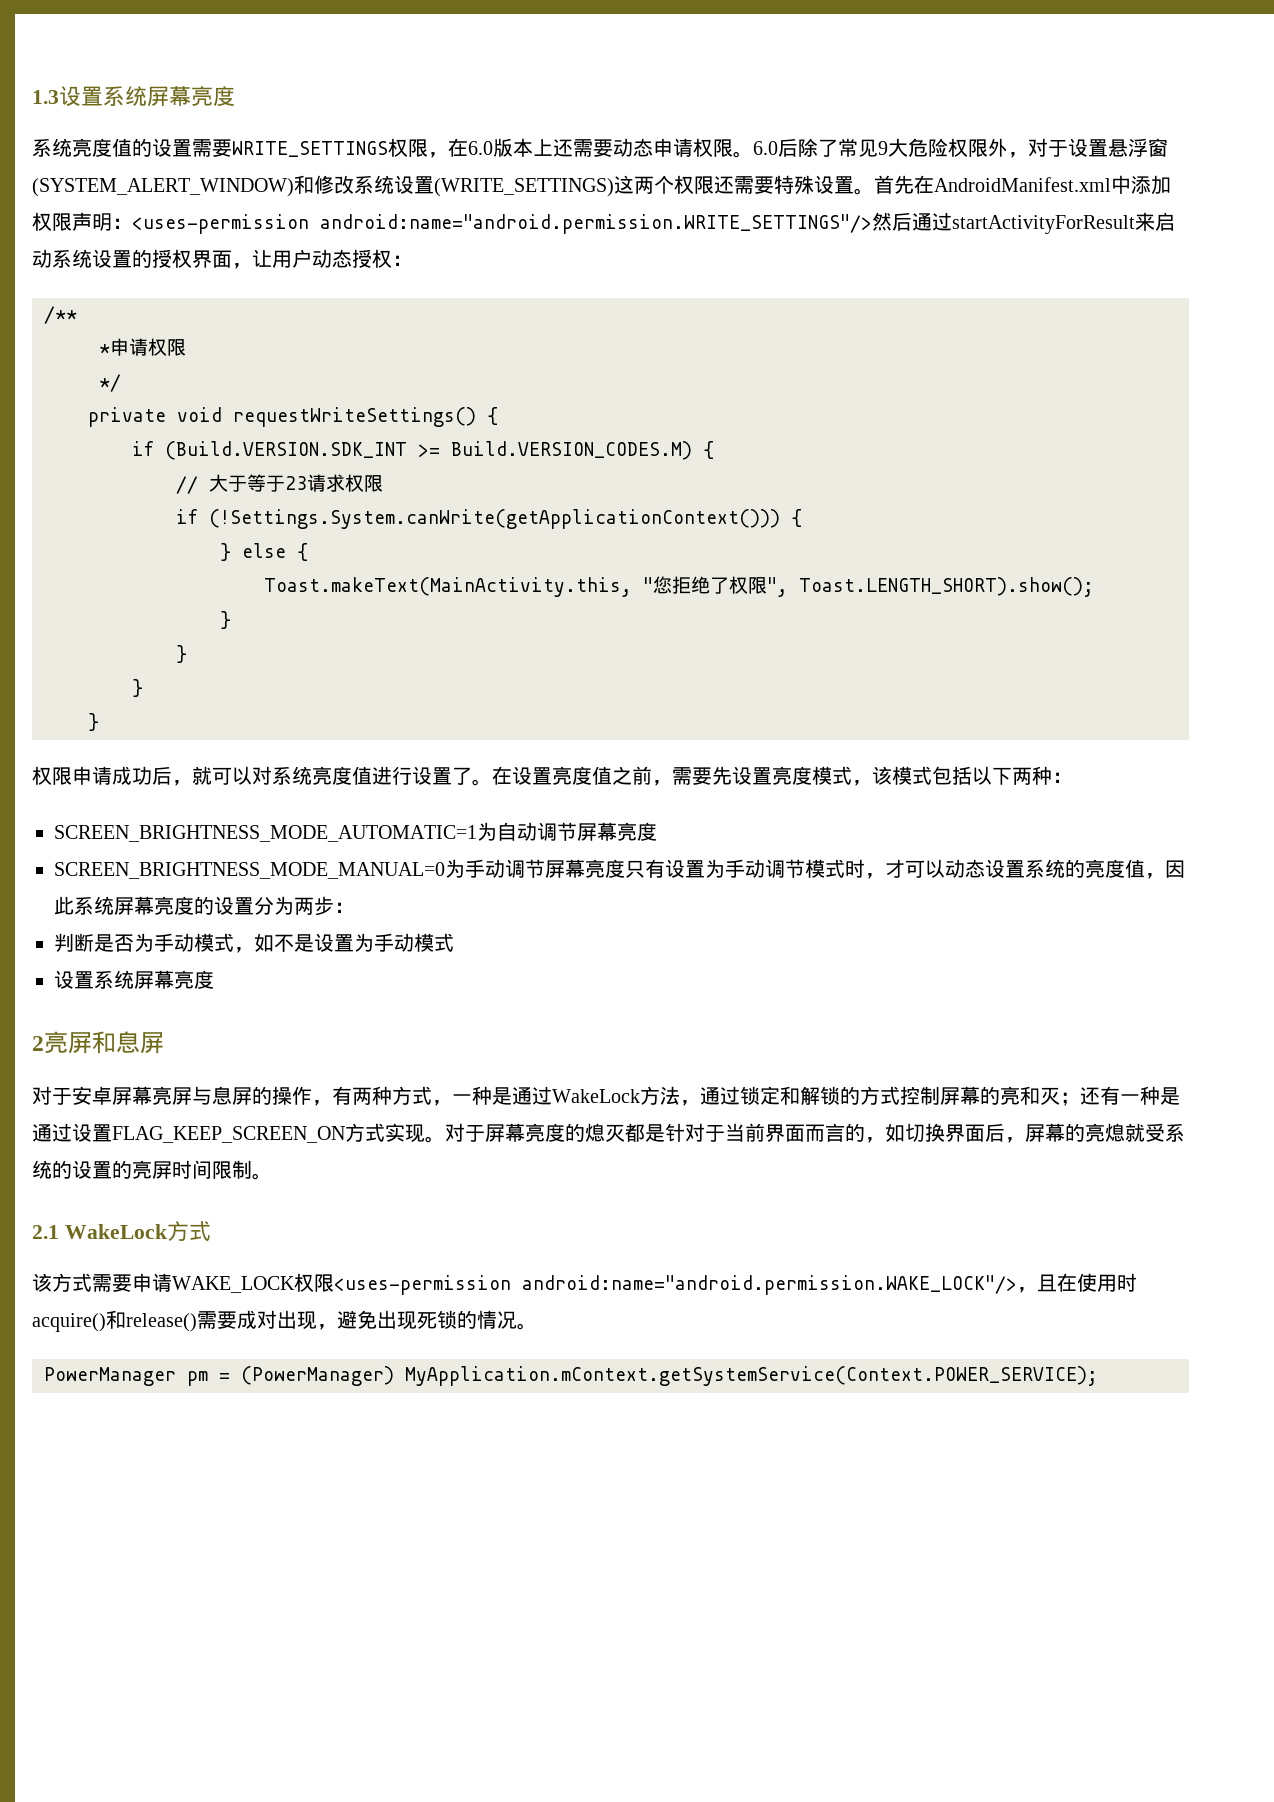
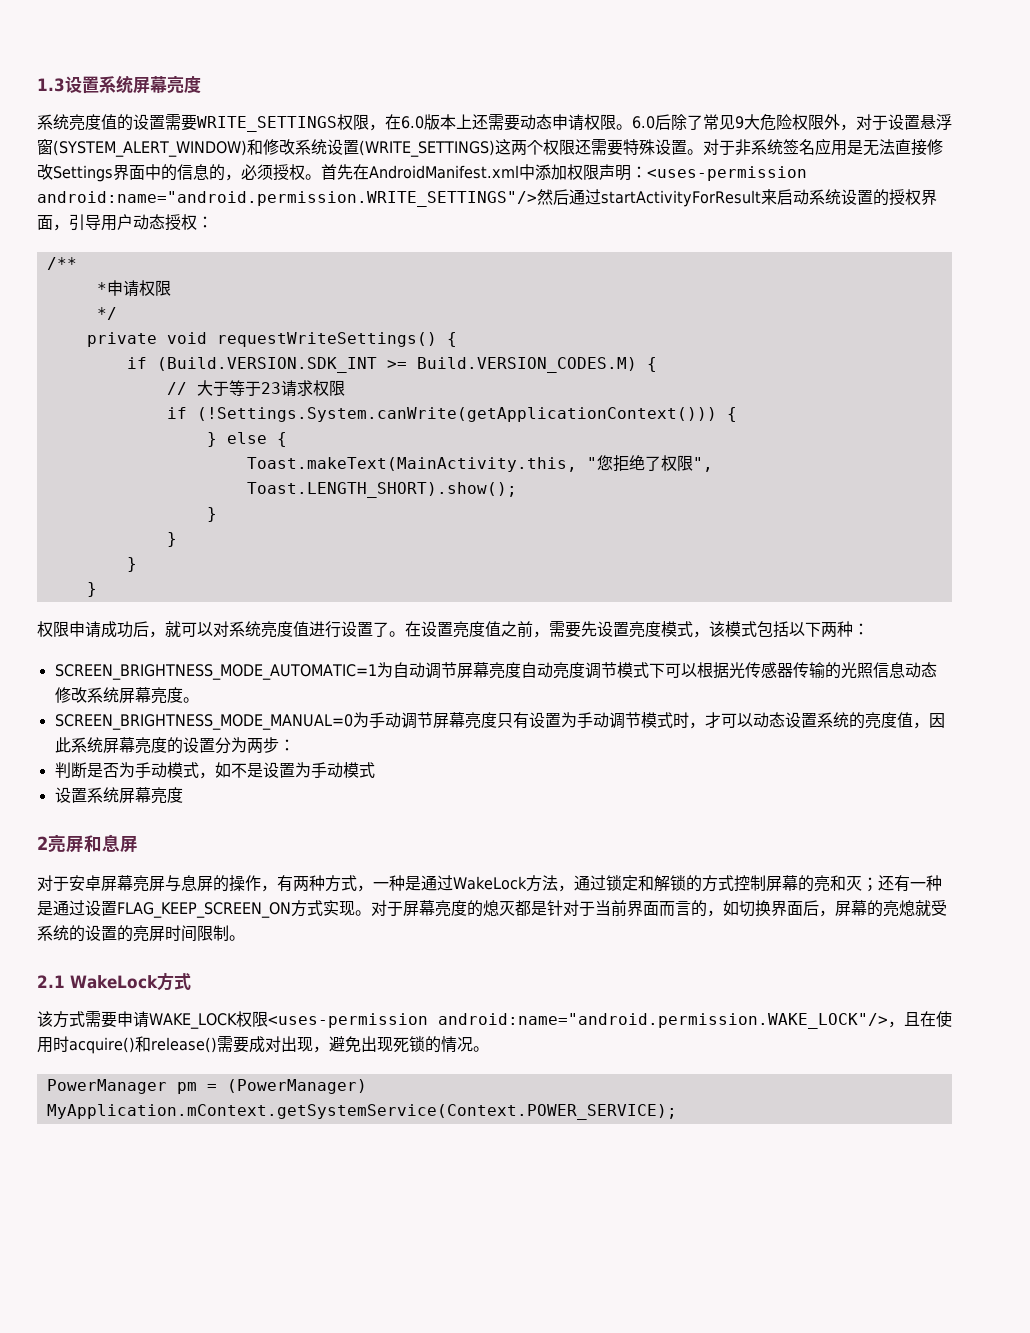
+ 对于非系统签名应用是无法直接修改Settings界面中的信息的，必须授权。
- 首先在AndroidManifest.xml中添加权限声明：<uses-permission android:name="android.permission.WRITE_SETTINGS"/>然后通过startActivityForResult来启动系统设置的授权界面，让用户动态授权：
+ 首先在AndroidManifest.xml中添加权限声明：<uses-permission android:name="android.permission.WRITE_SETTINGS"/>然后通过startActivityForResult来启动系统设置的授权界面，引导用户动态授权：
- SCREEN_BRIGHTNESS_MODE_AUTOMATIC=1为自动调节屏幕亮度
+ SCREEN_BRIGHTNESS_MODE_AUTOMATIC=1为自动调节屏幕亮度自动亮度调节模式下可以根据光传感器传输的光照信息动态修改系统屏幕亮度。

